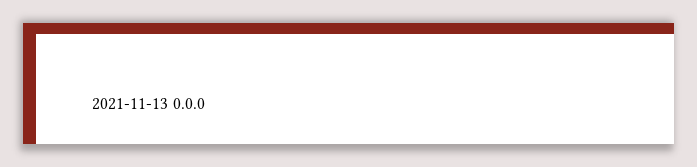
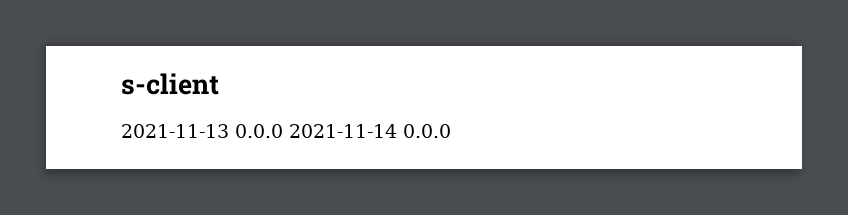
+ s-client
- 2021-11-13 0.0.0
+ 2021-11-13 0.0.0 2021-11-14 0.0.0

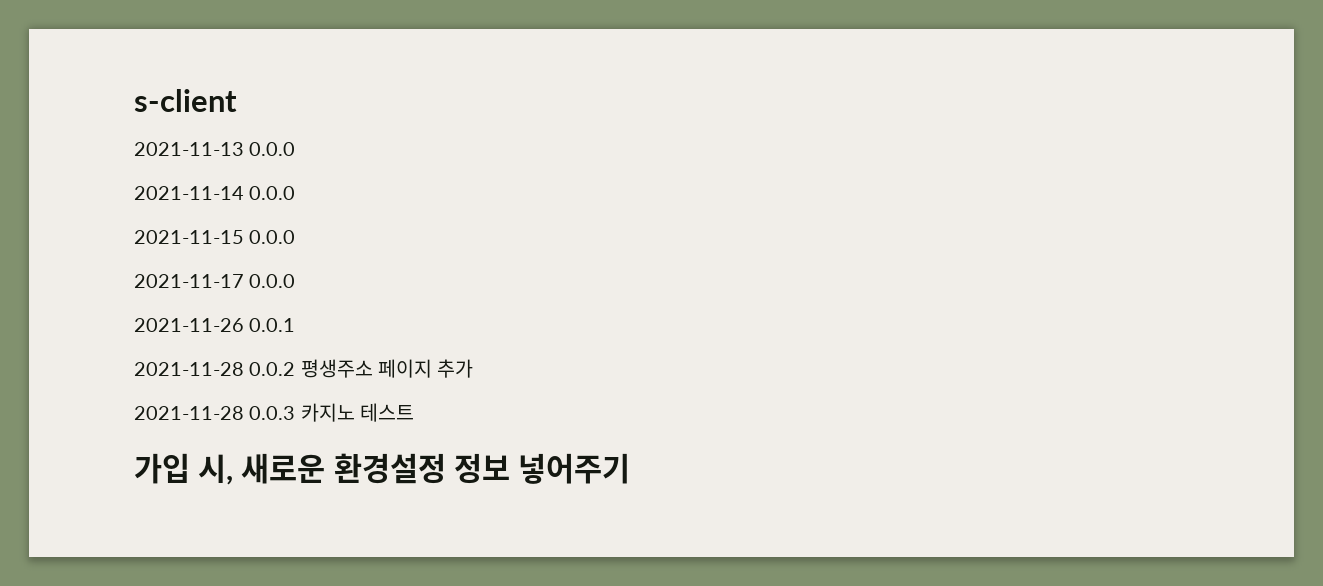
- 2021-11-13 0.0.0 2021-11-14 0.0.0
+ 2021-11-13 0.0.0
+ 2021-11-14 0.0.0
+ 2021-11-15 0.0.0
+ 2021-11-17 0.0.0
+ 2021-11-26 0.0.1
+ 2021-11-28 0.0.2 평생주소 페이지 추가
+ 2021-11-28 0.0.3 카지노 테스트
+ 가입 시, 새로운 환경설정 정보 넣어주기

